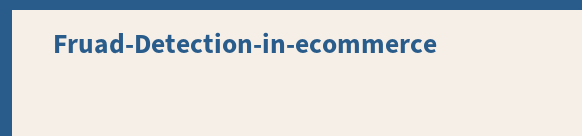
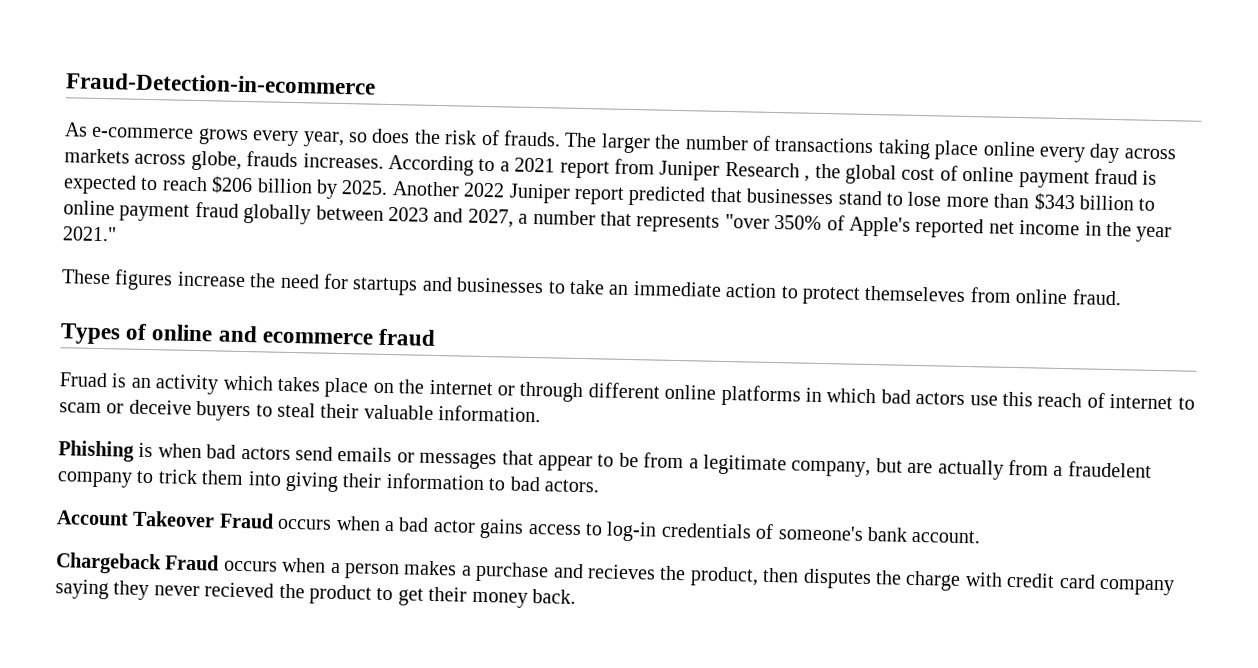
- Fruad-Detection-in-ecommerce
+ Fraud-Detection-in-ecommerce
+ As e-commerce grows every year, so does the risk of frauds. The larger the number of transactions taking place online every day across markets across globe, frauds increases. According to a 2021 report from Juniper Research , the global cost of online payment fraud is expected to reach $206 billion by 2025. Another 2022 Juniper report predicted that businesses stand to lose more than $343 billion to online payment fraud globally between 2023 and 2027, a number that represents "over 350% of Apple's reported net income in the year 2021."
+ These figures increase the need for startups and businesses to take an immediate action to protect themseleves from online fraud.
+ Types of online and ecommerce fraud
+ Fruad is an activity which takes place on the internet or through different online platforms in which bad actors use this reach of internet to scam or deceive buyers to steal their valuable information.
+ Phishing is when bad actors send emails or messages that appear to be from a legitimate company, but are actually from a fraudelent company to trick them into giving their information to bad actors.
+ Account Takeover Fraud occurs when a bad actor gains access to log-in credentials of someone's bank account.
+ Chargeback Fraud occurs when a person makes a purchase and recieves the product, then disputes the charge with credit card company saying they never recieved the product to get their money back.

